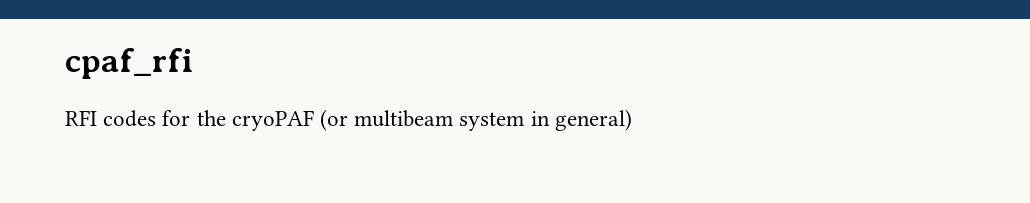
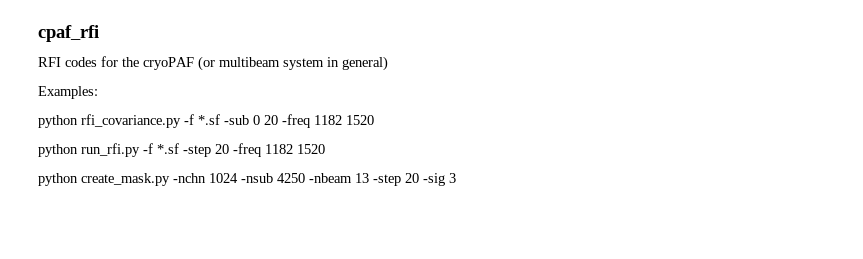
+ Examples:
+ python rfi_covariance.py -f *.sf -sub 0 20 -freq 1182 1520
+ python run_rfi.py -f *.sf -step 20 -freq 1182 1520
+ python create_mask.py -nchn 1024 -nsub 4250 -nbeam 13 -step 20 -sig 3

